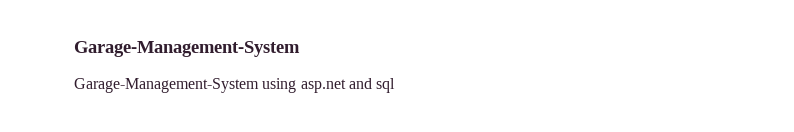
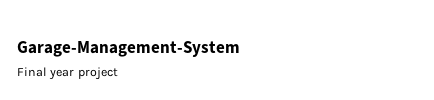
- Garage-Management-System using asp.net and sql
+ Final year project

